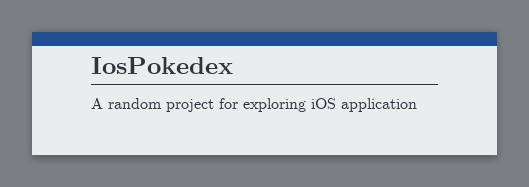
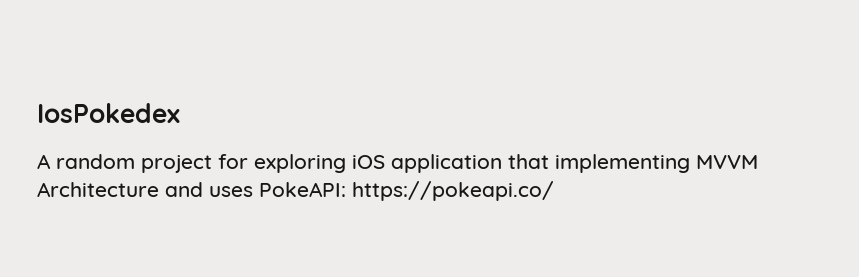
- A random project for exploring iOS application
+ A random project for exploring iOS application that implementing MVVM Architecture and uses PokeAPI: https://pokeapi.co/

